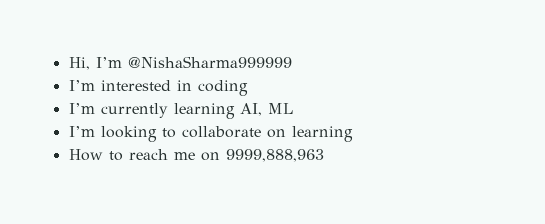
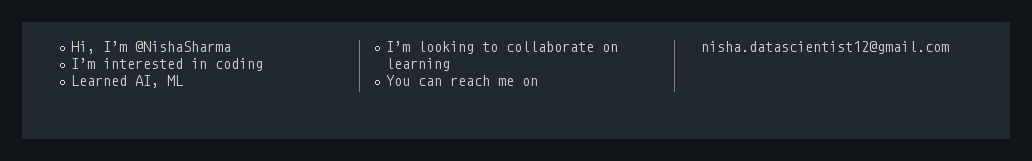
- Hi, I’m @NishaSharma999999
+ Hi, I’m @NishaSharma
- I’m currently learning AI, ML
+ Learned AI, ML
- How to reach me on 9999,888,963
+ You can reach me on nisha.datascientist12@gmail.com

